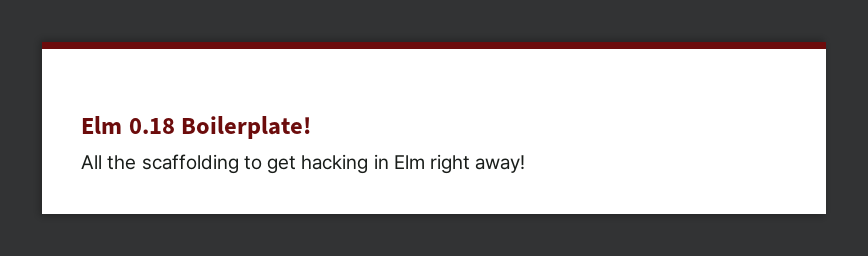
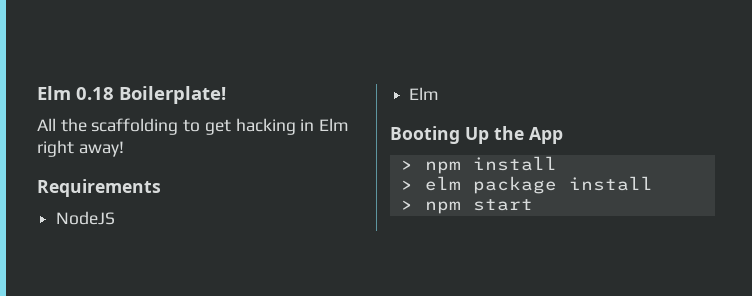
+ Requirements
+ NodeJS
+ Elm
+ Booting Up the App
+ > npm install
+ > elm package install
+ > npm start

